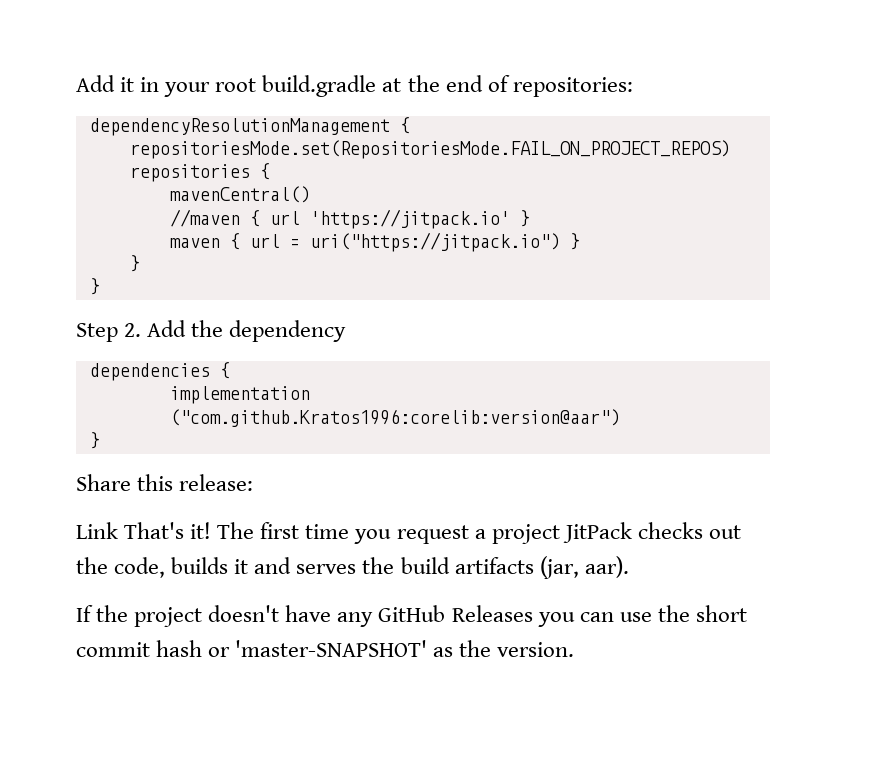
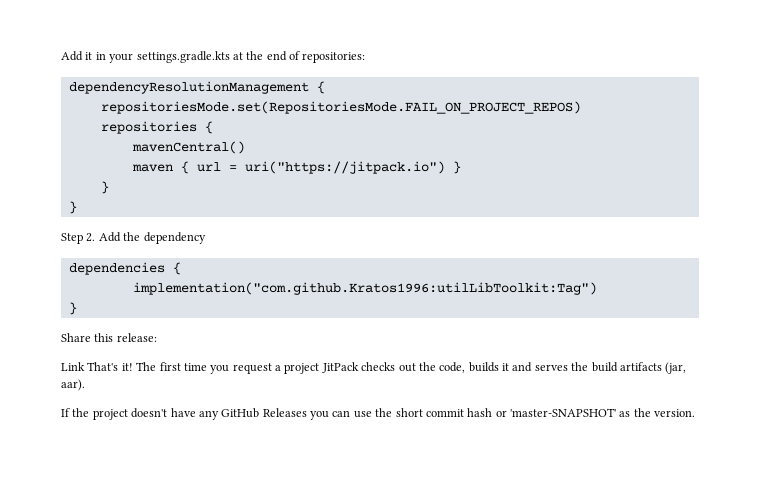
- Add it in your root build.gradle at the end of repositories:
+ Add it in your settings.gradle.kts at the end of repositories:
- //maven { url 'https://jitpack.io' }
- implementation ("com.github.Kratos1996:corelib:version@aar")
+ implementation("com.github.Kratos1996:utilLibToolkit:Tag")

